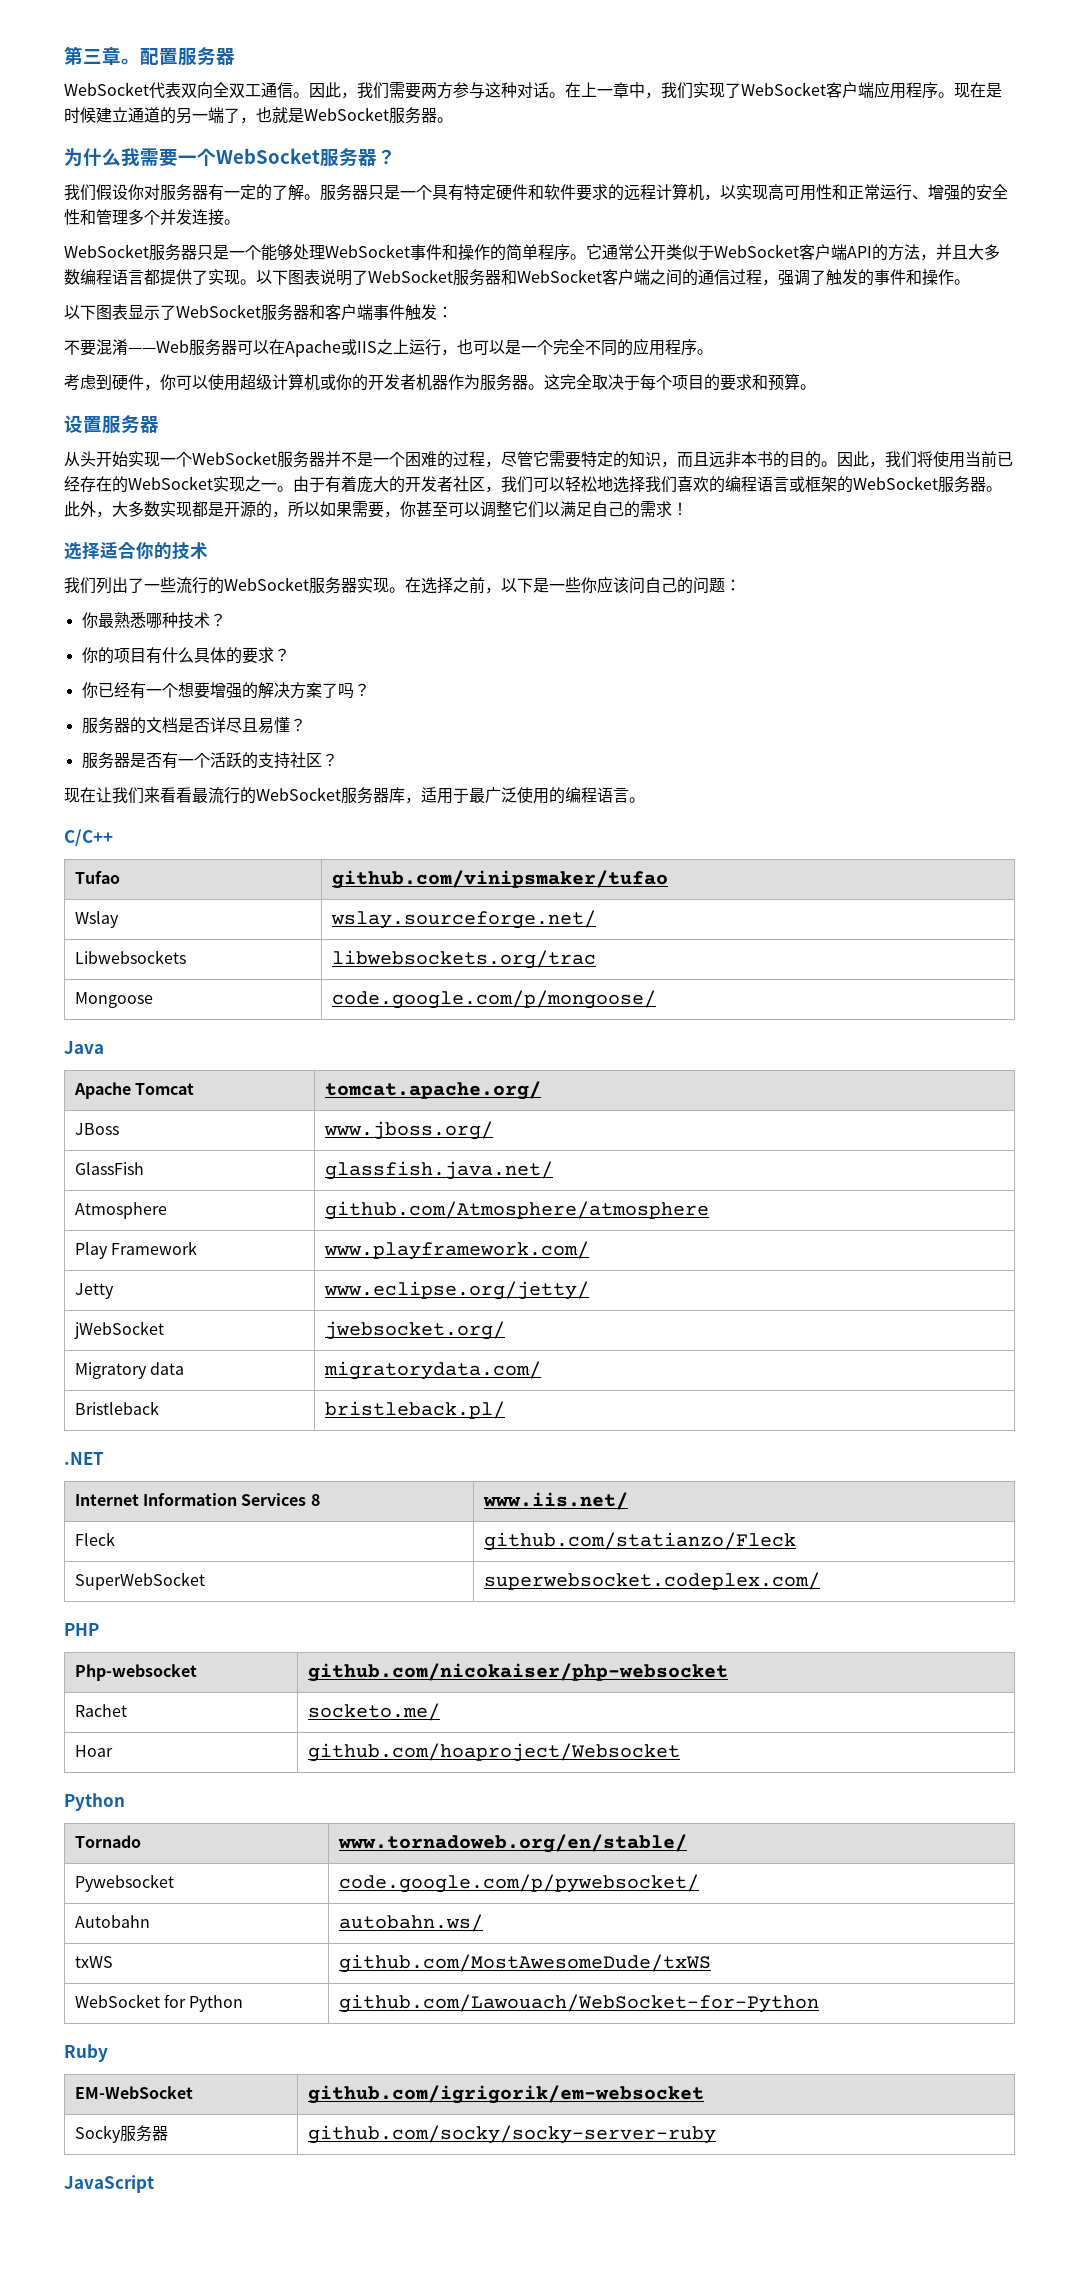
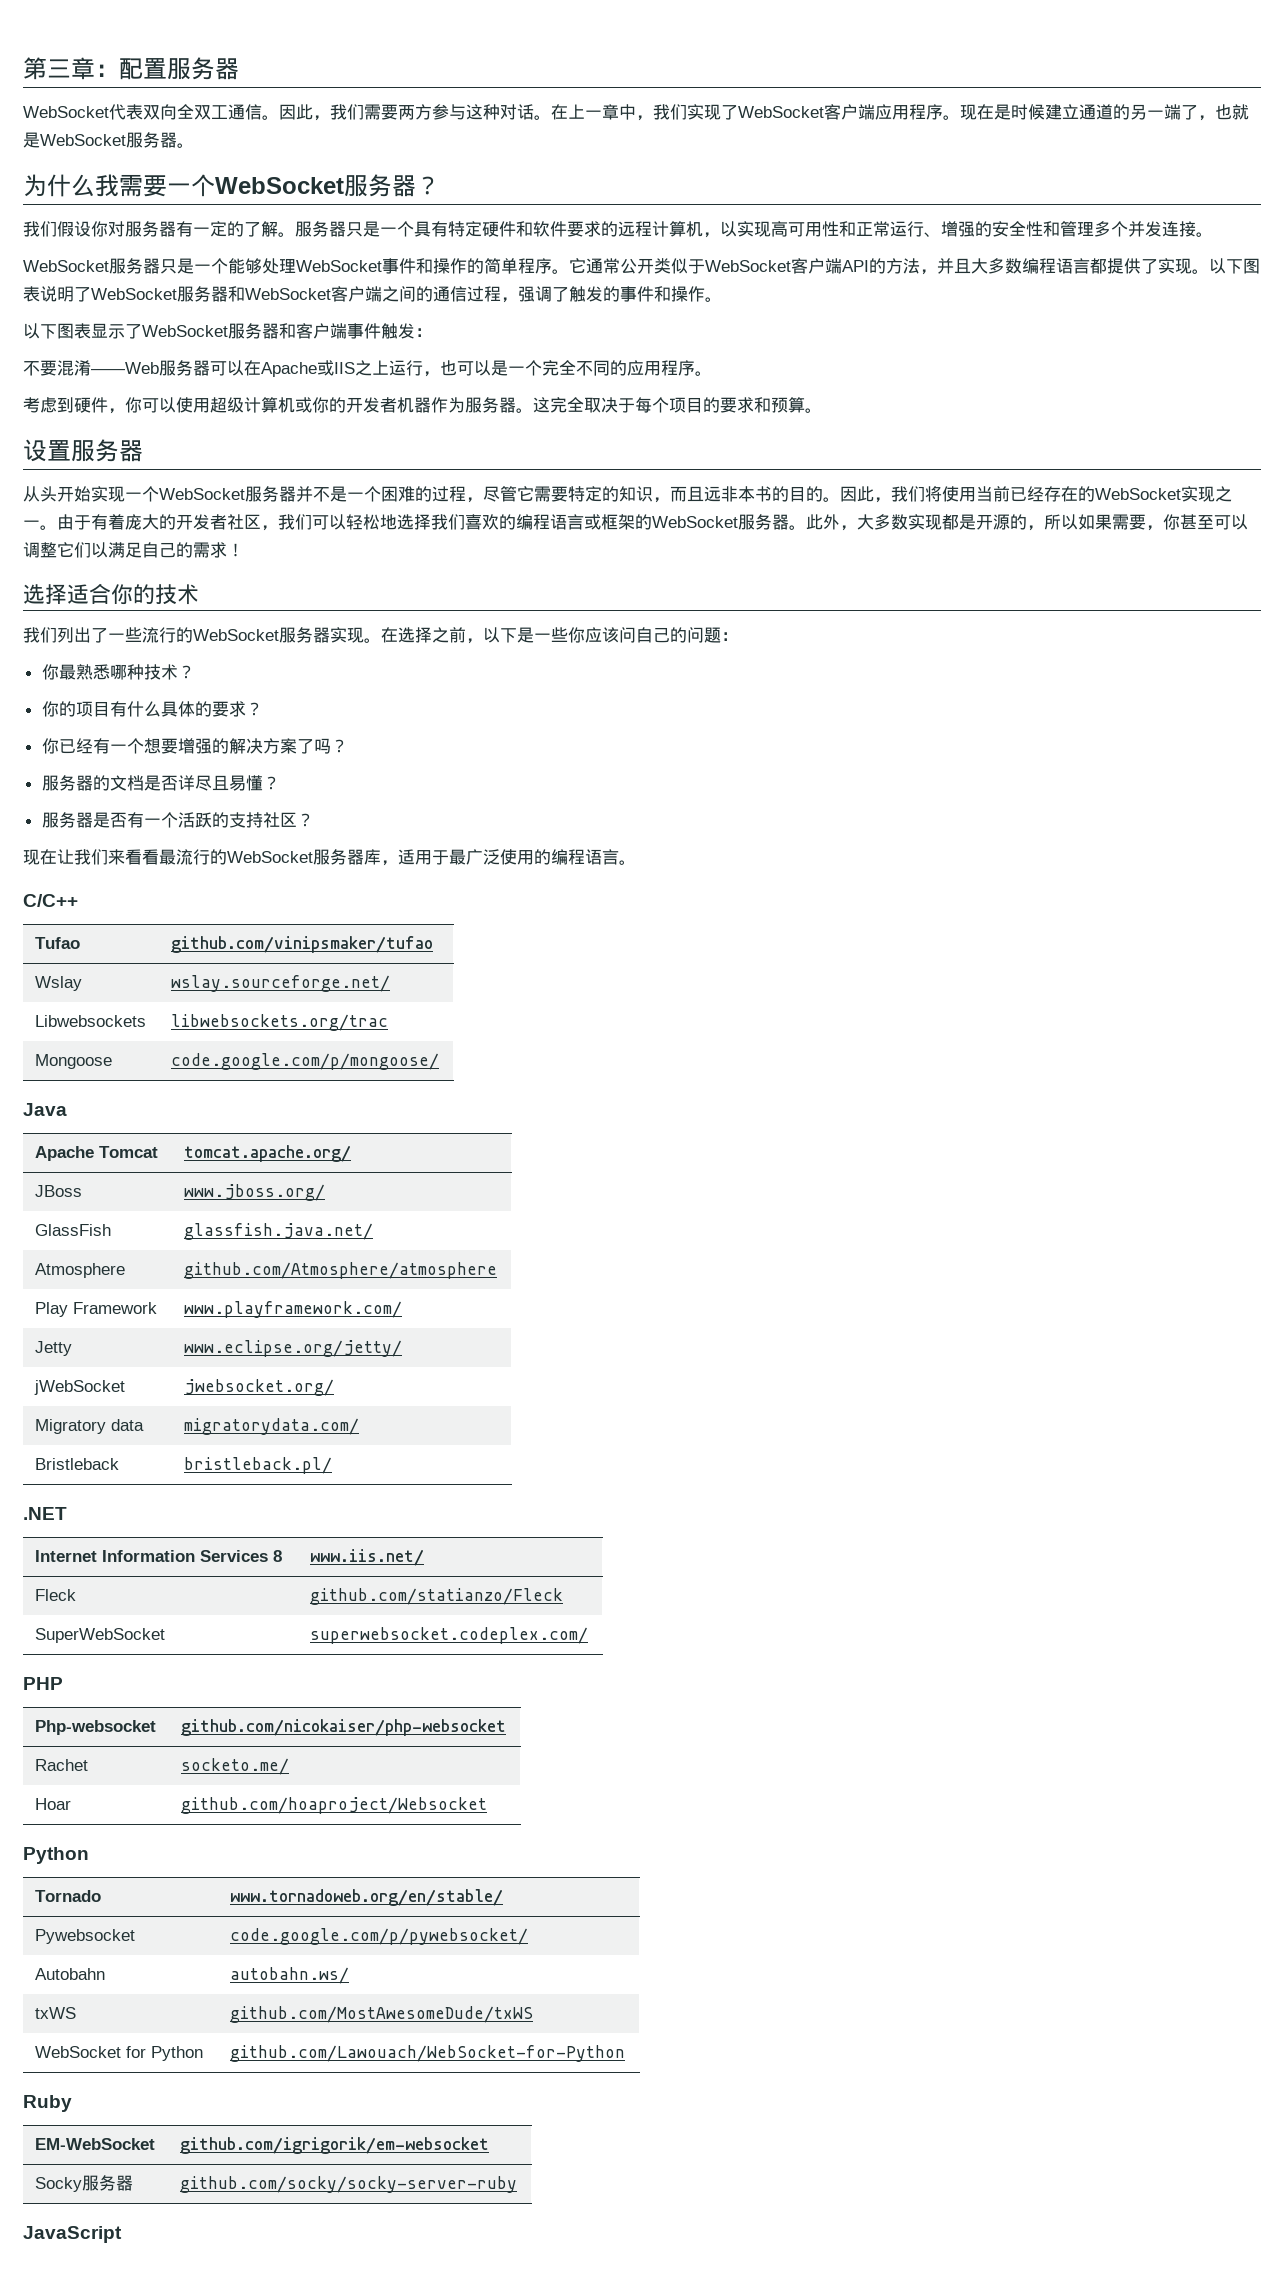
- 第三章。配置服务器
+ 第三章：配置服务器

